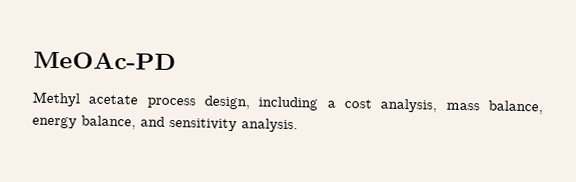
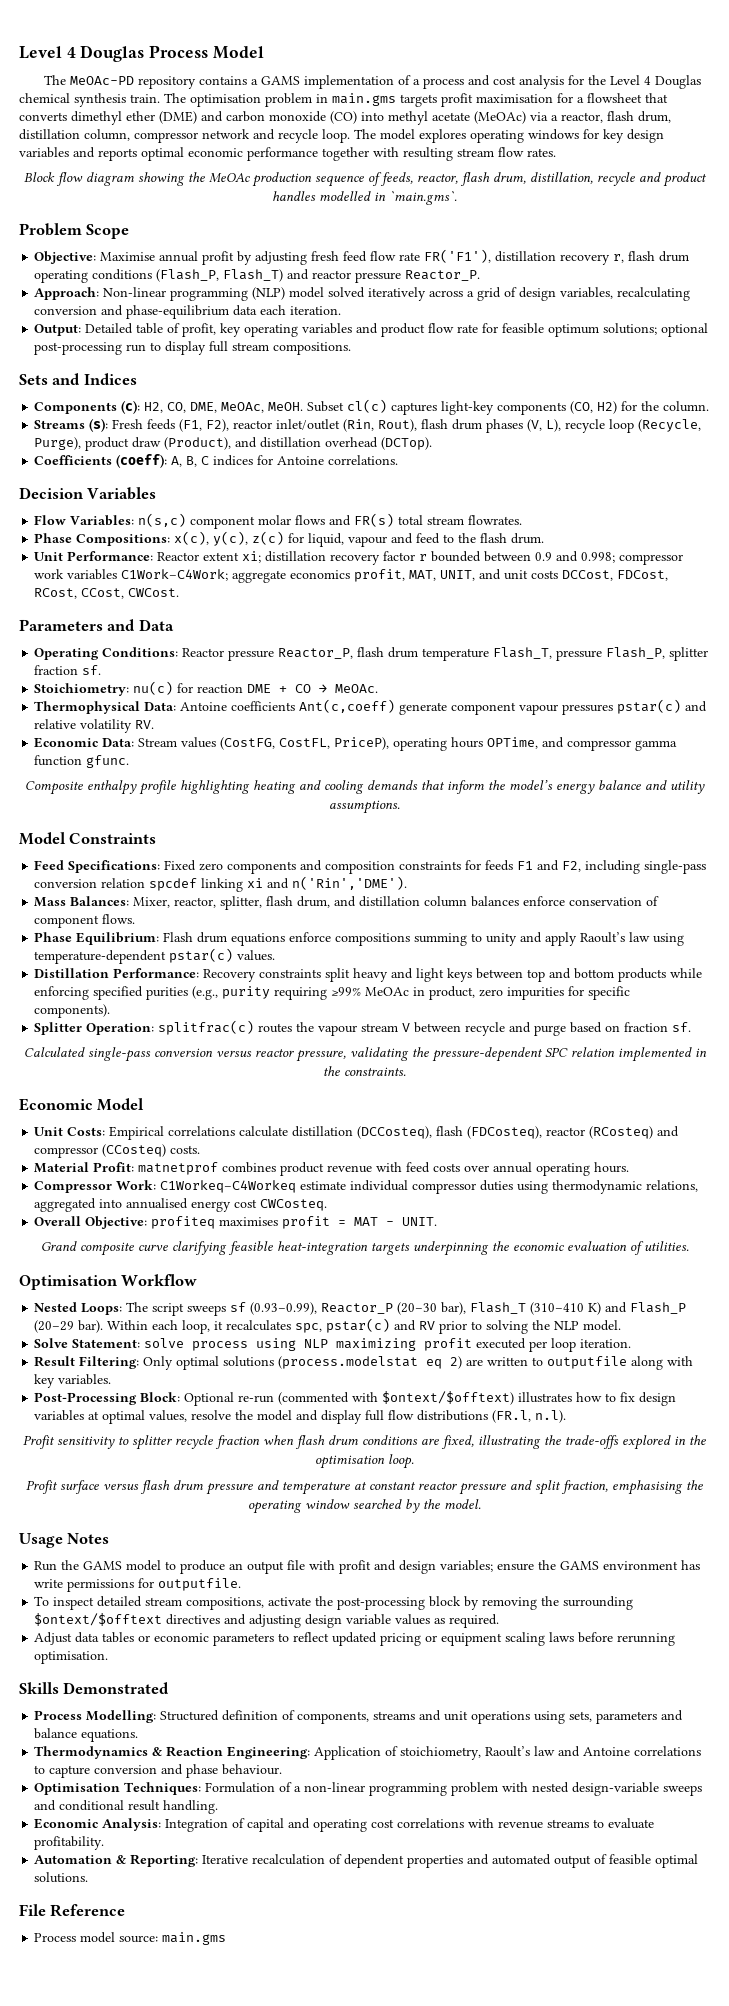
- MeOAc-PD
- Methyl acetate process design, including a cost analysis, mass balance, energy balance, and sensitivity analysis.
+ Level 4 Douglas Process Model
+ The MeOAc-PD repository contains a GAMS implementation of a process and cost analysis for the Level 4 Douglas chemical synthesis train. The optimisation problem in main.gms targets profit maximisation for a flowsheet that converts dimethyl ether (DME) and carbon monoxide (CO) into methyl acetate (MeOAc) via a reactor, flash drum, distillation column, compressor network and recycle loop. The model explores operating windows for key design variables and reports optimal economic performance together with resulting stream flow rates.
+ Block flow diagram showing the MeOAc production sequence of feeds, reactor, flash drum, distillation, recycle and product handles modelled in `main.gms`.
+ Problem Scope
+ Objective: Maximise annual profit by adjusting fresh feed flow rate FR('F1'), distillation recovery r, flash drum operating conditions (Flash_P, Flash_T) and reactor pressure Reactor_P.
+ Approach: Non-linear programming (NLP) model solved iteratively across a grid of design variables, recalculating conversion and phase-equilibrium data each iteration.
+ Output: Detailed table of profit, key operating variables and product flow rate for feasible optimum solutions; optional post-processing run to display full stream compositions.
+ Sets and Indices
+ Components (c): H2, CO, DME, MeOAc, MeOH. Subset cl(c) captures light-key components (CO, H2) for the column.
+ Streams (s): Fresh feeds (F1, F2), reactor inlet/outlet (Rin, Rout), flash drum phases (V, L), recycle loop (Recycle, Purge), product draw (Product), and distillation overhead (DCTop).
+ Coefficients (coeff): A, B, C indices for Antoine correlations.
+ Decision Variables
+ Flow Variables: n(s,c) component molar flows and FR(s) total stream flowrates.
+ Phase Compositions: x(c), y(c), z(c) for liquid, vapour and feed to the flash drum.
+ Unit Performance: Reactor extent xi; distillation recovery factor r bounded between 0.9 and 0.998; compressor work variables C1Work–C4Work; aggregate economics profit, MAT, UNIT, and unit costs DCCost, FDCost, RCost, CCost, CWCost.
+ Parameters and Data
+ Operating Conditions: Reactor pressure Reactor_P, flash drum temperature Flash_T, pressure Flash_P, splitter fraction sf.
+ Stoichiometry: nu(c) for reaction DME + CO → MeOAc.
+ Thermophysical Data: Antoine coefficients Ant(c,coeff) generate component vapour pressures pstar(c) and relative volatility RV.
+ Economic Data: Stream values (CostFG, CostFL, PriceP), operating hours OPTime, and compressor gamma function gfunc.
+ Composite enthalpy profile highlighting heating and cooling demands that inform the model’s energy balance and utility assumptions.
+ Model Constraints
+ Feed Specifications: Fixed zero components and composition constraints for feeds F1 and F2, including single-pass conversion relation spcdef linking xi and n('Rin','DME').
+ Mass Balances: Mixer, reactor, splitter, flash drum, and distillation column balances enforce conservation of component flows.
+ Phase Equilibrium: Flash drum equations enforce compositions summing to unity and apply Raoult’s law using temperature-dependent pstar(c) values.
+ Distillation Performance: Recovery constraints split heavy and light keys between top and bottom products while enforcing specified purities (e.g., purity requiring ≥99% MeOAc in product, zero impurities for specific components).
+ Splitter Operation: splitfrac(c) routes the vapour stream V between recycle and purge based on fraction sf.
+ Calculated single-pass conversion versus reactor pressure, validating the pressure-dependent SPC relation implemented in the constraints.
+ Economic Model
+ Unit Costs: Empirical correlations calculate distillation (DCCosteq), flash (FDCosteq), reactor (RCosteq) and compressor (CCosteq) costs.
+ Material Profit: matnetprof combines product revenue with feed costs over annual operating hours.
+ Compressor Work: C1Workeq–C4Workeq estimate individual compressor duties using thermodynamic relations, aggregated into annualised energy cost CWCosteq.
+ Overall Objective: profiteq maximises profit = MAT - UNIT.
+ Grand composite curve clarifying feasible heat-integration targets underpinning the economic evaluation of utilities.
+ Optimisation Workflow
+ Nested Loops: The script sweeps sf (0.93–0.99), Reactor_P (20–30 bar), Flash_T (310–410 K) and Flash_P (20–29 bar). Within each loop, it recalculates spc, pstar(c) and RV prior to solving the NLP model.
+ Solve Statement: solve process using NLP maximizing profit executed per loop iteration.
+ Result Filtering: Only optimal solutions (process.modelstat eq 2) are written to outputfile along with key variables.
+ Post-Processing Block: Optional re-run (commented with $ontext/$offtext) illustrates how to fix design variables at optimal values, resolve the model and display full flow distributions (FR.l, n.l).
+ Profit sensitivity to splitter recycle fraction when flash drum conditions are fixed, illustrating the trade-offs explored in the optimisation loop.
+ Profit surface versus flash drum pressure and temperature at constant reactor pressure and split fraction, emphasising the operating window searched by the model.
+ Usage Notes
+ Run the GAMS model to produce an output file with profit and design variables; ensure the GAMS environment has write permissions for outputfile.
+ To inspect detailed stream compositions, activate the post-processing block by removing the surrounding $ontext/$offtext directives and adjusting design variable values as required.
+ Adjust data tables or economic parameters to reflect updated pricing or equipment scaling laws before rerunning optimisation.
+ Skills Demonstrated
+ Process Modelling: Structured definition of components, streams and unit operations using sets, parameters and balance equations.
+ Thermodynamics & Reaction Engineering: Application of stoichiometry, Raoult’s law and Antoine correlations to capture conversion and phase behaviour.
+ Optimisation Techniques: Formulation of a non-linear programming problem with nested design-variable sweeps and conditional result handling.
+ Economic Analysis: Integration of capital and operating cost correlations with revenue streams to evaluate profitability.
+ Automation & Reporting: Iterative recalculation of dependent properties and automated output of feasible optimal solutions.
+ File Reference
+ Process model source: main.gms

